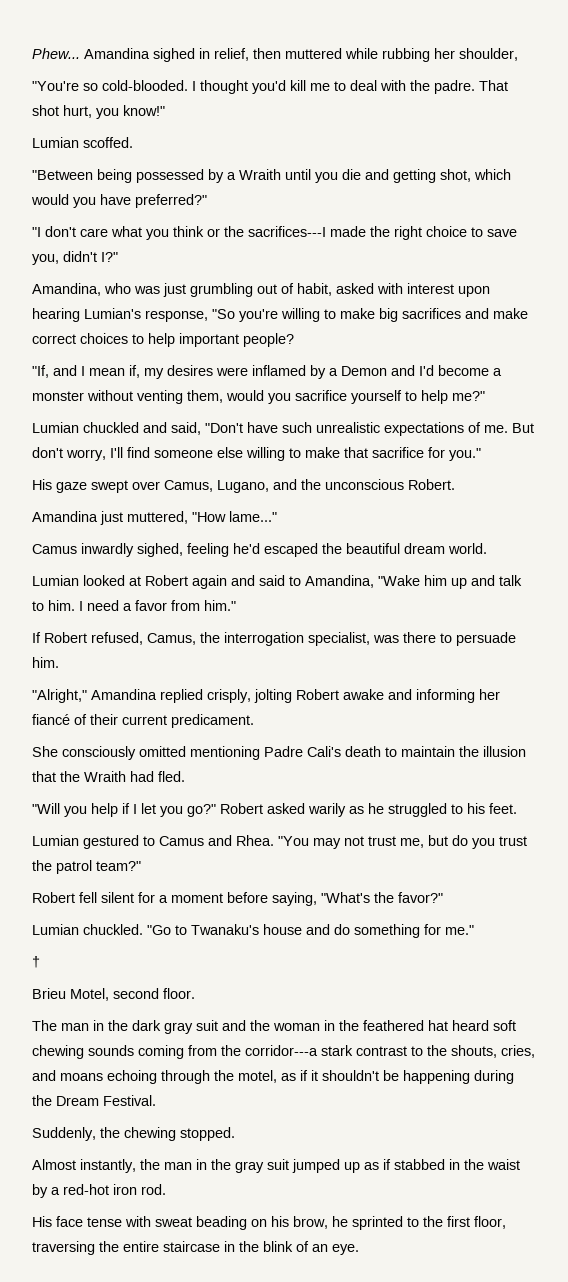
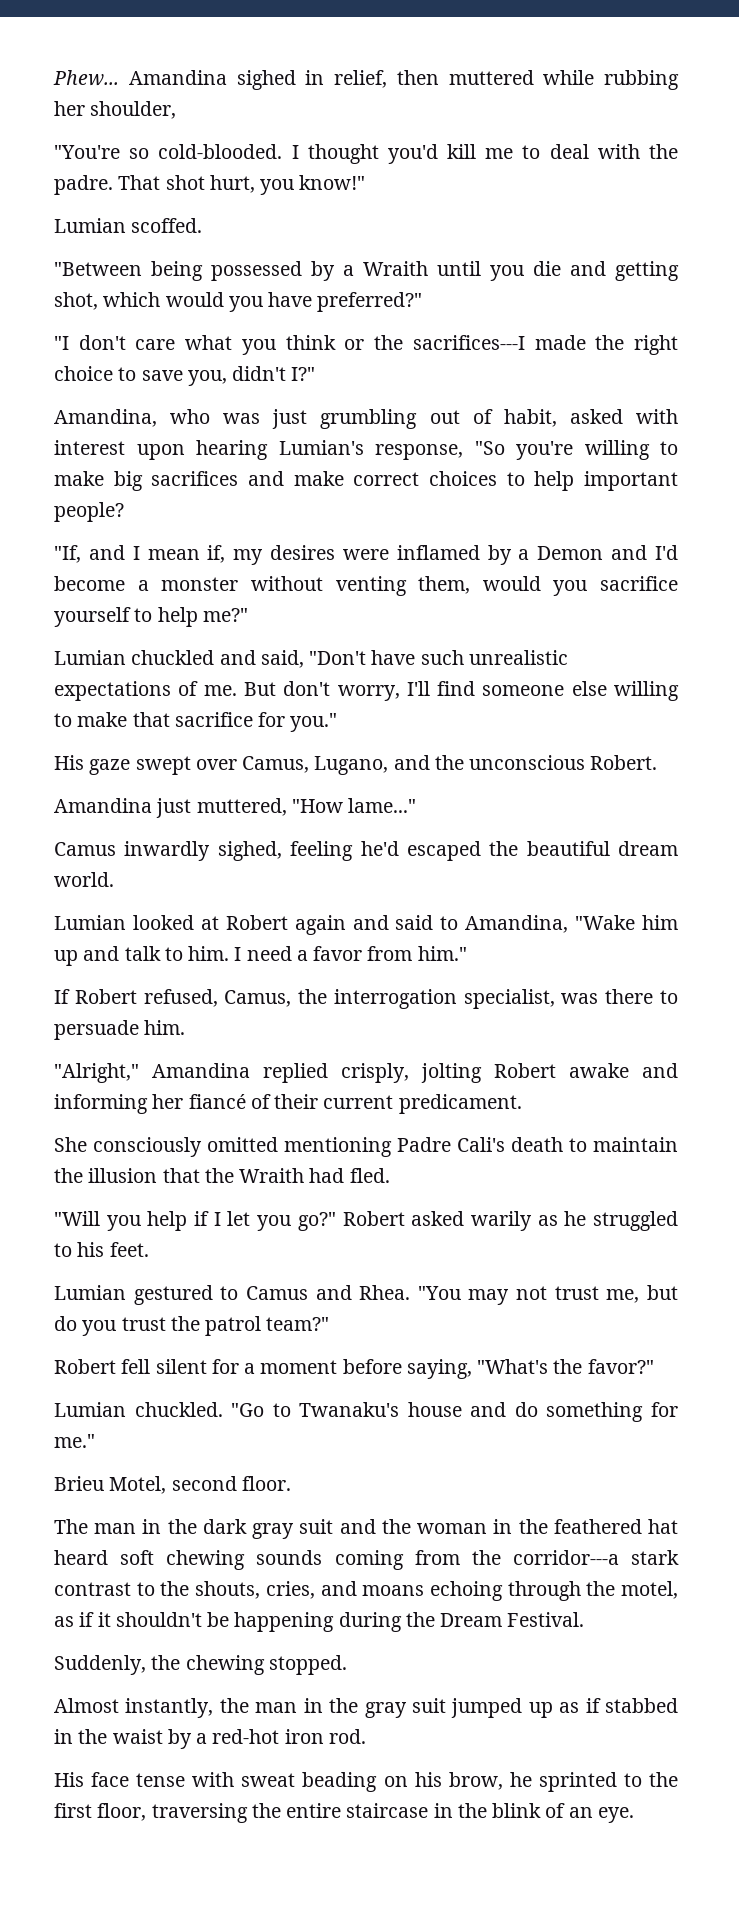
- †

